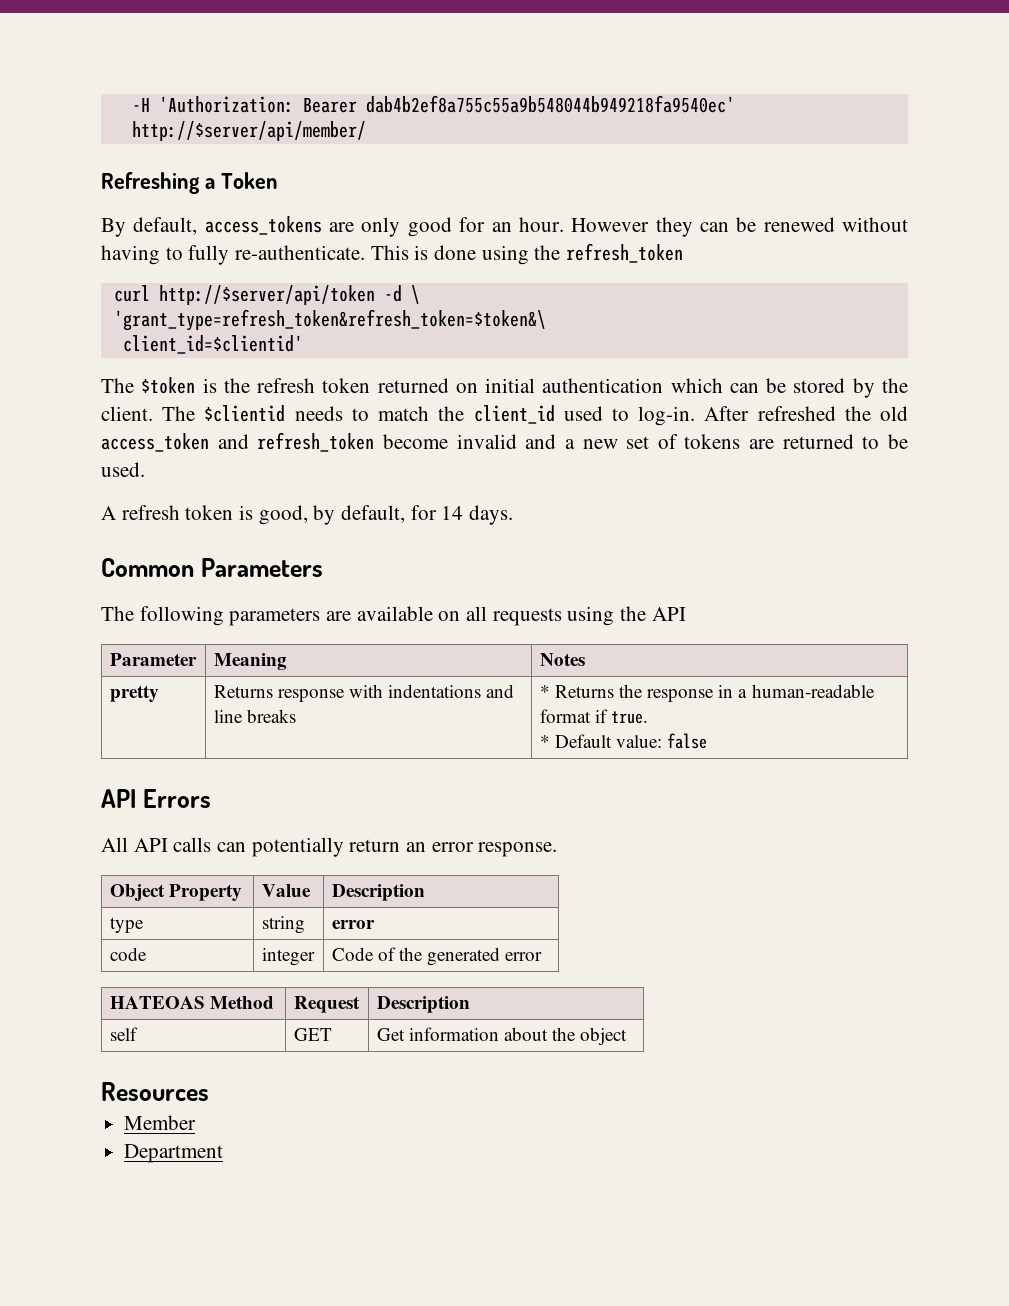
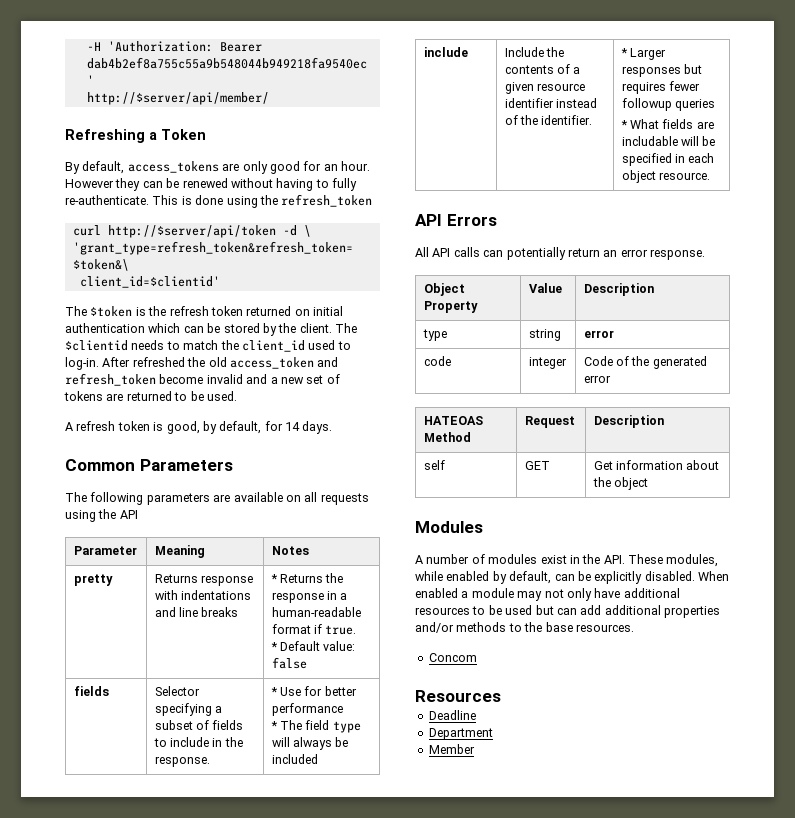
+ fields | Selector specifying a subset of fields to include in the response. | * Use for better performance
+ * The field type will always be included
+ include | Include the contents of a given resource identifier instead of the identifier. | * Larger responses but requires fewer followup queries
+ * What fields are includable will be specified in each object resource.
+ Modules
+ A number of modules exist in the API. These modules, while enabled by default, can be explicitly disabled. When enabled a module may not only have additional resources to be used but can add additional properties and/or methods to the base resources.
+ Concom
- Member
+ Deadline
+ Member

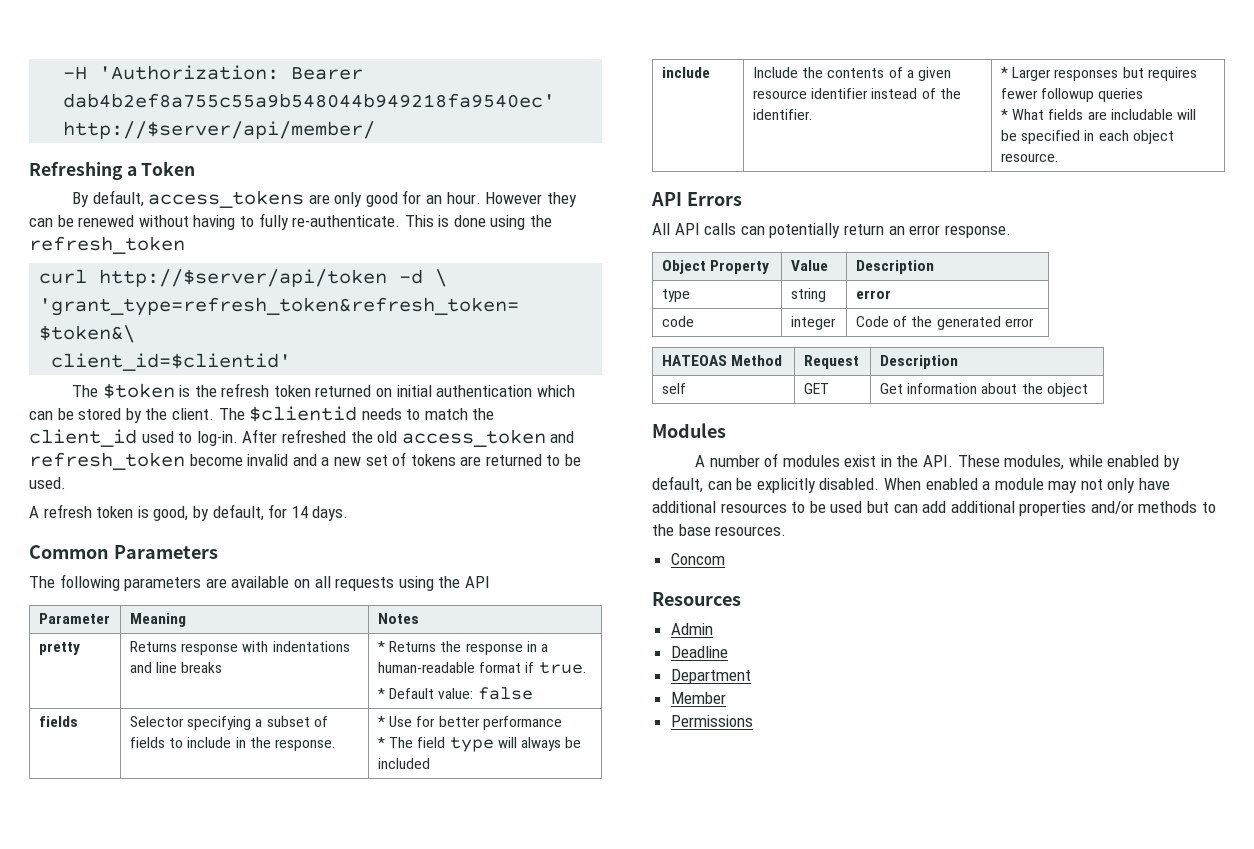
+ Admin
+ Permissions

